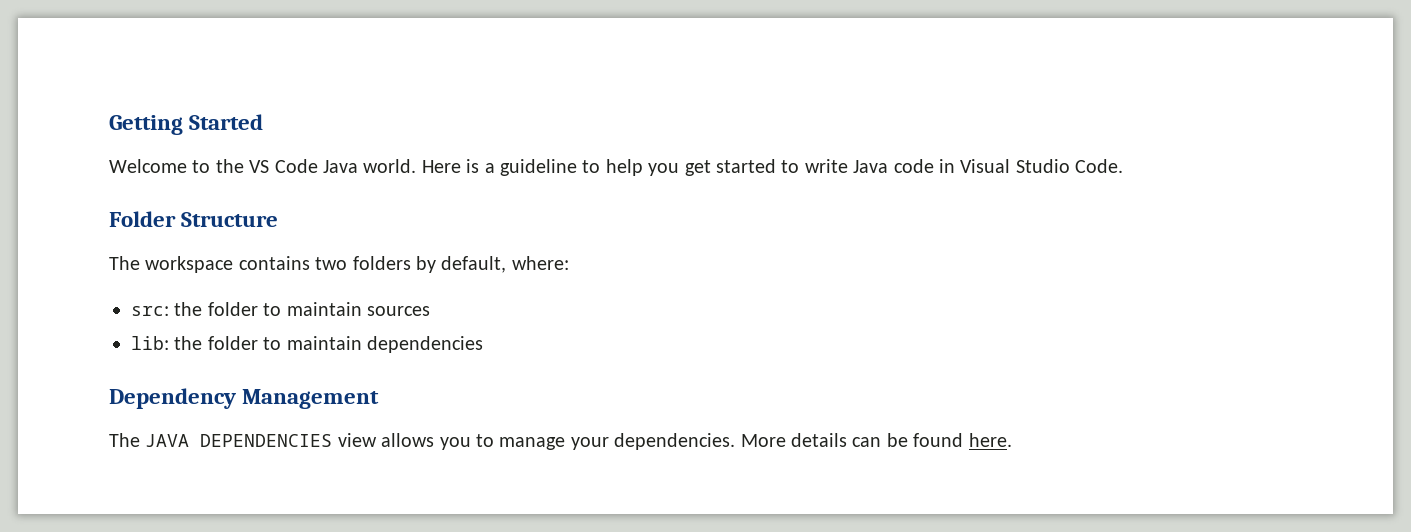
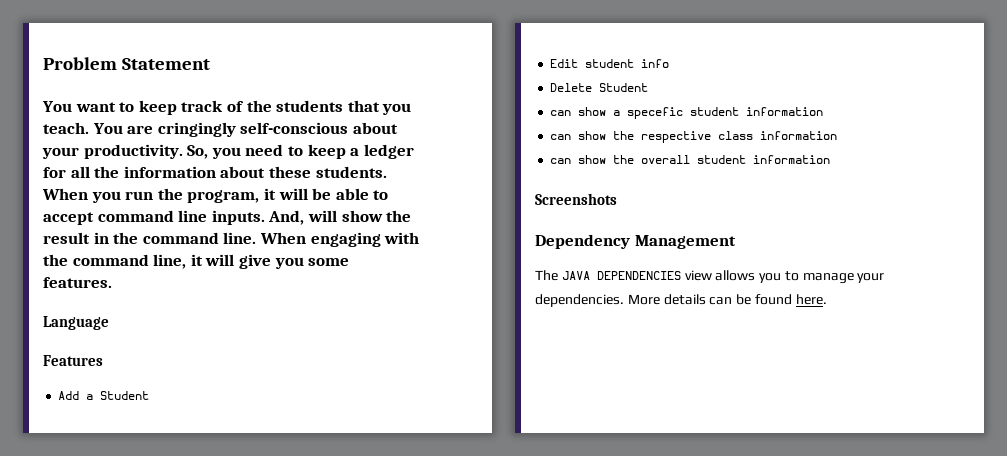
- Getting Started
- Welcome to the VS Code Java world. Here is a guideline to help you get started to write Java code in Visual Studio Code.
- Folder Structure
- The workspace contains two folders by default, where:
- src: the folder to maintain sources
- lib: the folder to maintain dependencies
+ Problem Statement
+ You want to keep track of the students that you teach. You are cringingly self-conscious about your productivity. So, you need to keep a ledger for all the information about these students. When you run the program, it will be able to accept command line inputs. And, will show the result in the command line. When engaging with the command line, it will give you some features.
+ Language
+ Features
+ Add a Student
+ Edit student info
+ Delete Student
+ can show a specefic student information
+ can show the respective class information
+ can show the overall student information
+ Screenshots

